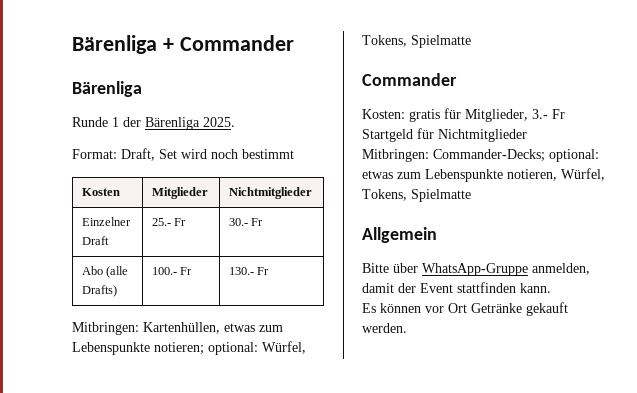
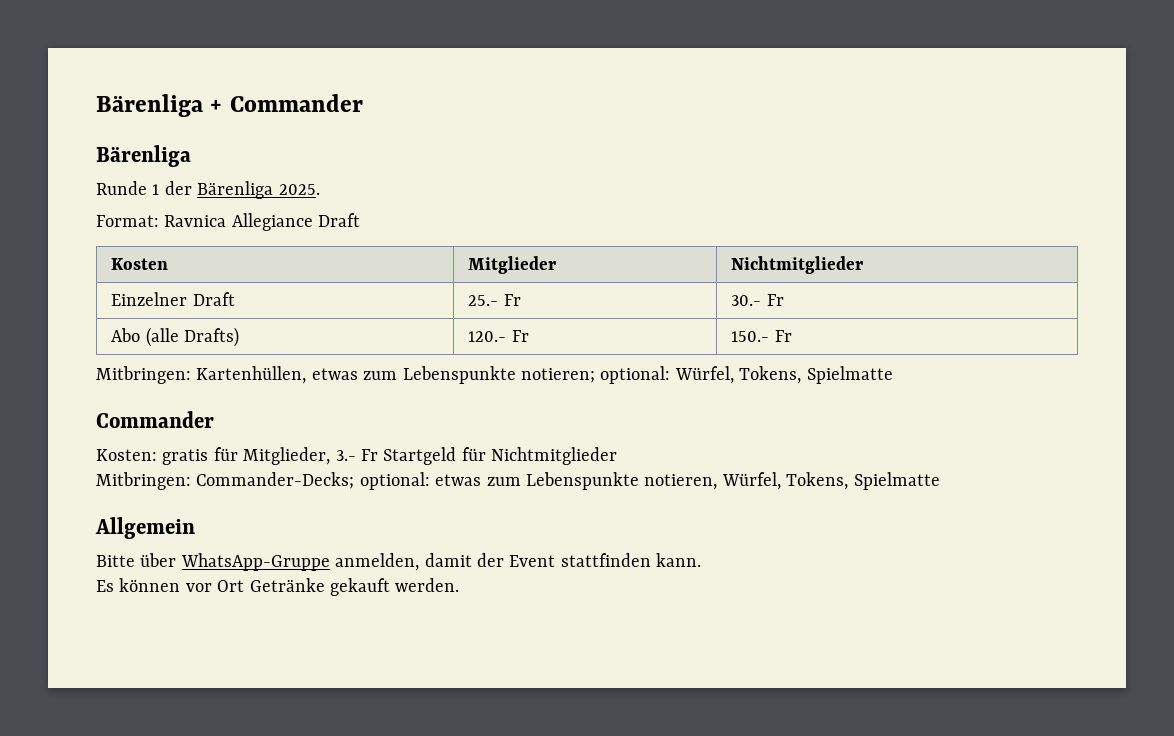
- Format: Draft, Set wird noch bestimmt
+ Format: Ravnica Allegiance Draft
- Abo (alle Drafts) | 100.- Fr | 130.- Fr
+ Abo (alle Drafts) | 120.- Fr | 150.- Fr

